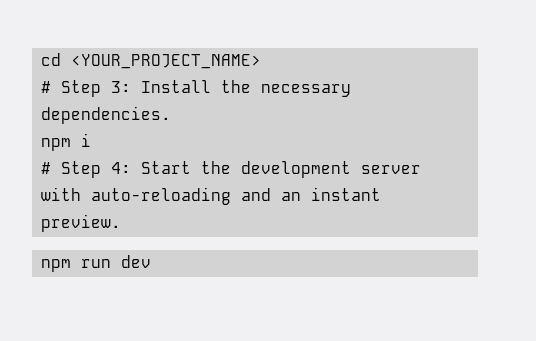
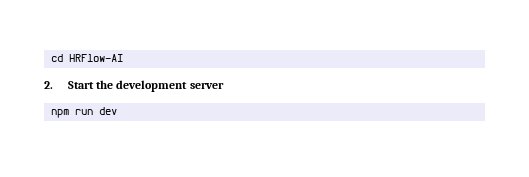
- cd <YOUR_PROJECT_NAME>
- # Step 3: Install the necessary dependencies.
- npm i
- # Step 4: Start the development server with auto-reloading and an instant preview.
+ cd HRFlow-AI
+ 2. Start the development server

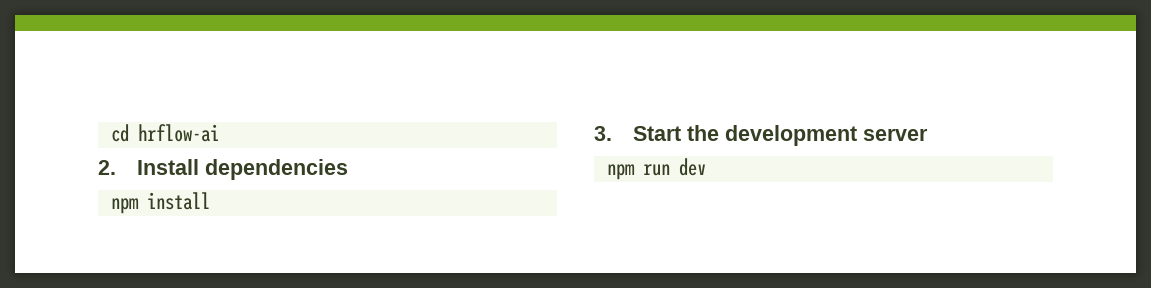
- cd HRFlow-AI
- 2. Start the development server
+ cd hrflow-ai
+ 2. Install dependencies
+ npm install
+ 3. Start the development server

